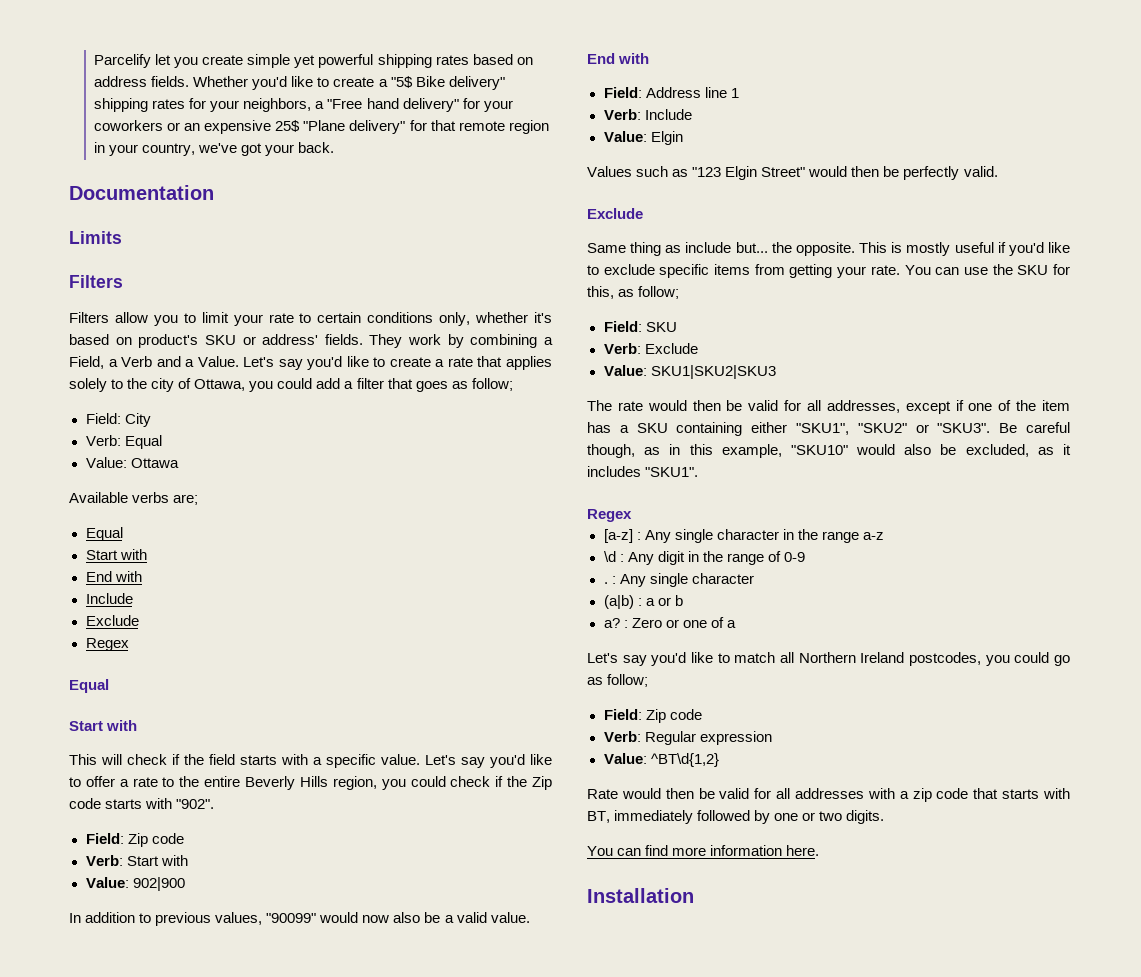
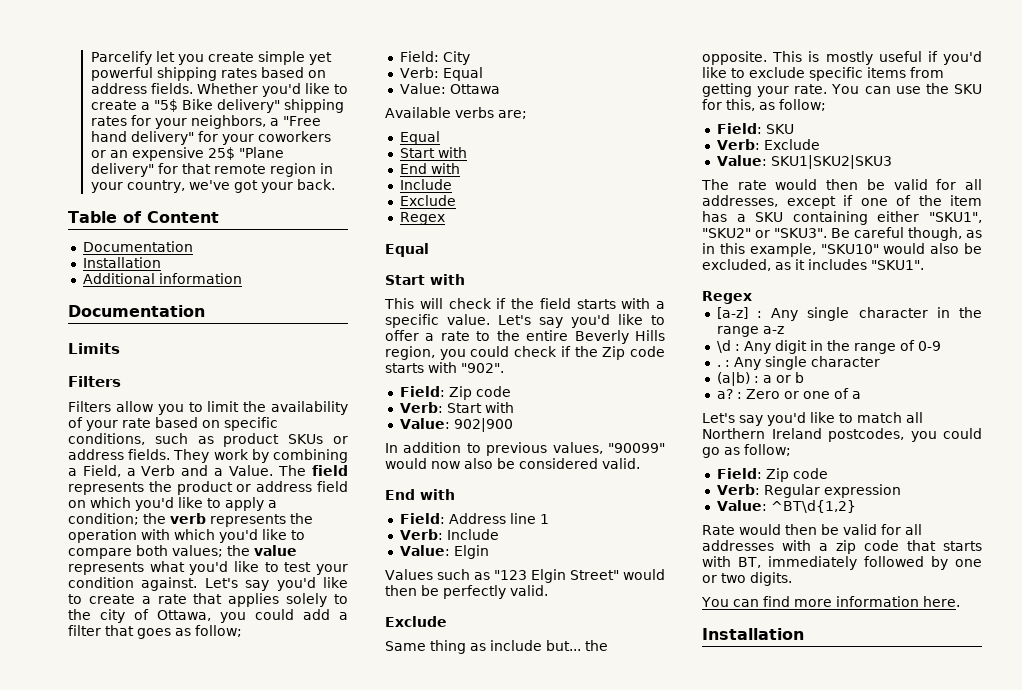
+ Table of Content
+ Documentation
+ Installation
+ Additional information
- Filters allow you to limit your rate to certain conditions only, whether it's based on product's SKU or address' fields.
+ Filters allow you to limit the availability of your rate based on specific conditions, such as product SKUs or address fields.
+ The field represents the product or address field on which you'd like to apply a condition; the verb represents the operation with which you'd like to compare both values; the value represents what you'd like to test your condition against.
- In addition to previous values, "90099" would now also be a valid value.
+ In addition to previous values, "90099" would now also be considered valid.

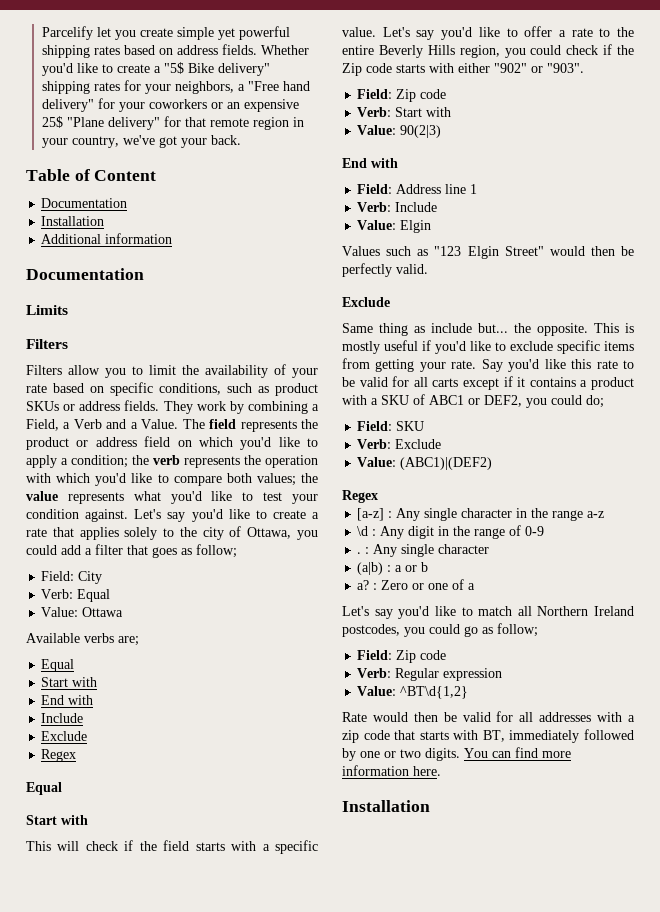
- Let's say you'd like to offer a rate to the entire Beverly Hills region, you could check if the Zip code starts with "902".
+ Let's say you'd like to offer a rate to the entire Beverly Hills region, you could check if the Zip code starts with either "902" or "903".
- Value: 902|900
- In addition to previous values, "90099" would now also be considered valid.
+ Value: 90(2|3)
- You can use the SKU for this, as follow;
+ Say you'd like this rate to be valid for all carts except if it contains a product with a SKU of ABC1 or DEF2, you could do;
- Value: SKU1|SKU2|SKU3
- The rate would then be valid for all addresses, except if one of the item has a SKU containing either "SKU1", "SKU2" or "SKU3". Be careful though, as in this example, "SKU10" would also be excluded, as it includes "SKU1".
+ Value: (ABC1)|(DEF2)
- Rate would then be valid for all addresses with a zip code that starts with BT, immediately followed by one or two digits.
- You can find more information here.
+ Rate would then be valid for all addresses with a zip code that starts with BT, immediately followed by one or two digits. You can find more information here.

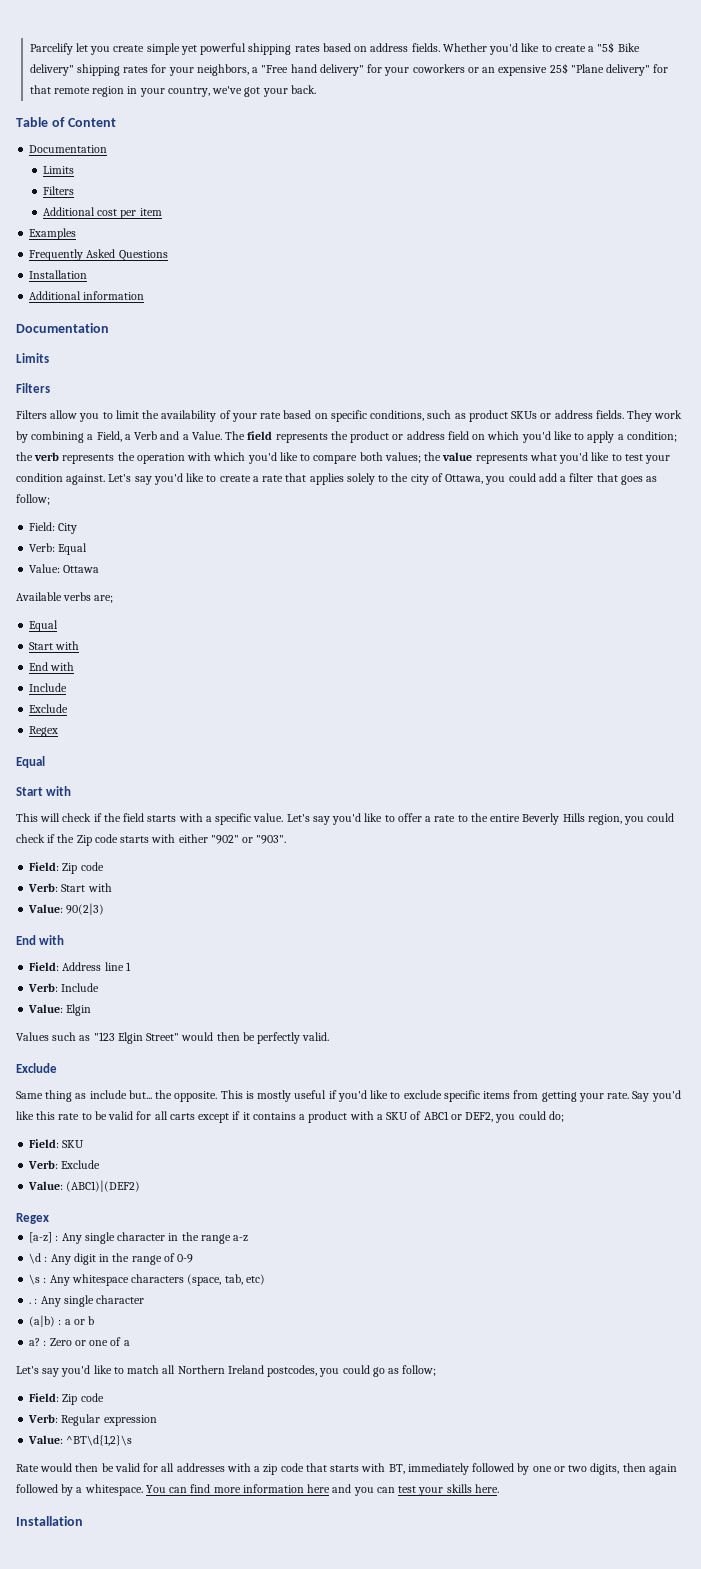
  Table of Content
  Documentation
+ Limits
+ Filters
+ Additional cost per item
+ Examples
+ Frequently Asked Questions
+ \s : Any whitespace characters (space, tab, etc)
- Value: ^BT\d{1,2}
+ Value: ^BT\d{1,2}\s
- Rate would then be valid for all addresses with a zip code that starts with BT, immediately followed by one or two digits.
+ Rate would then be valid for all addresses with a zip code that starts with BT, immediately followed by one or two digits, then again followed by a whitespace.
- You can find more information here.
+ You can find more information here and you can test your skills here.

